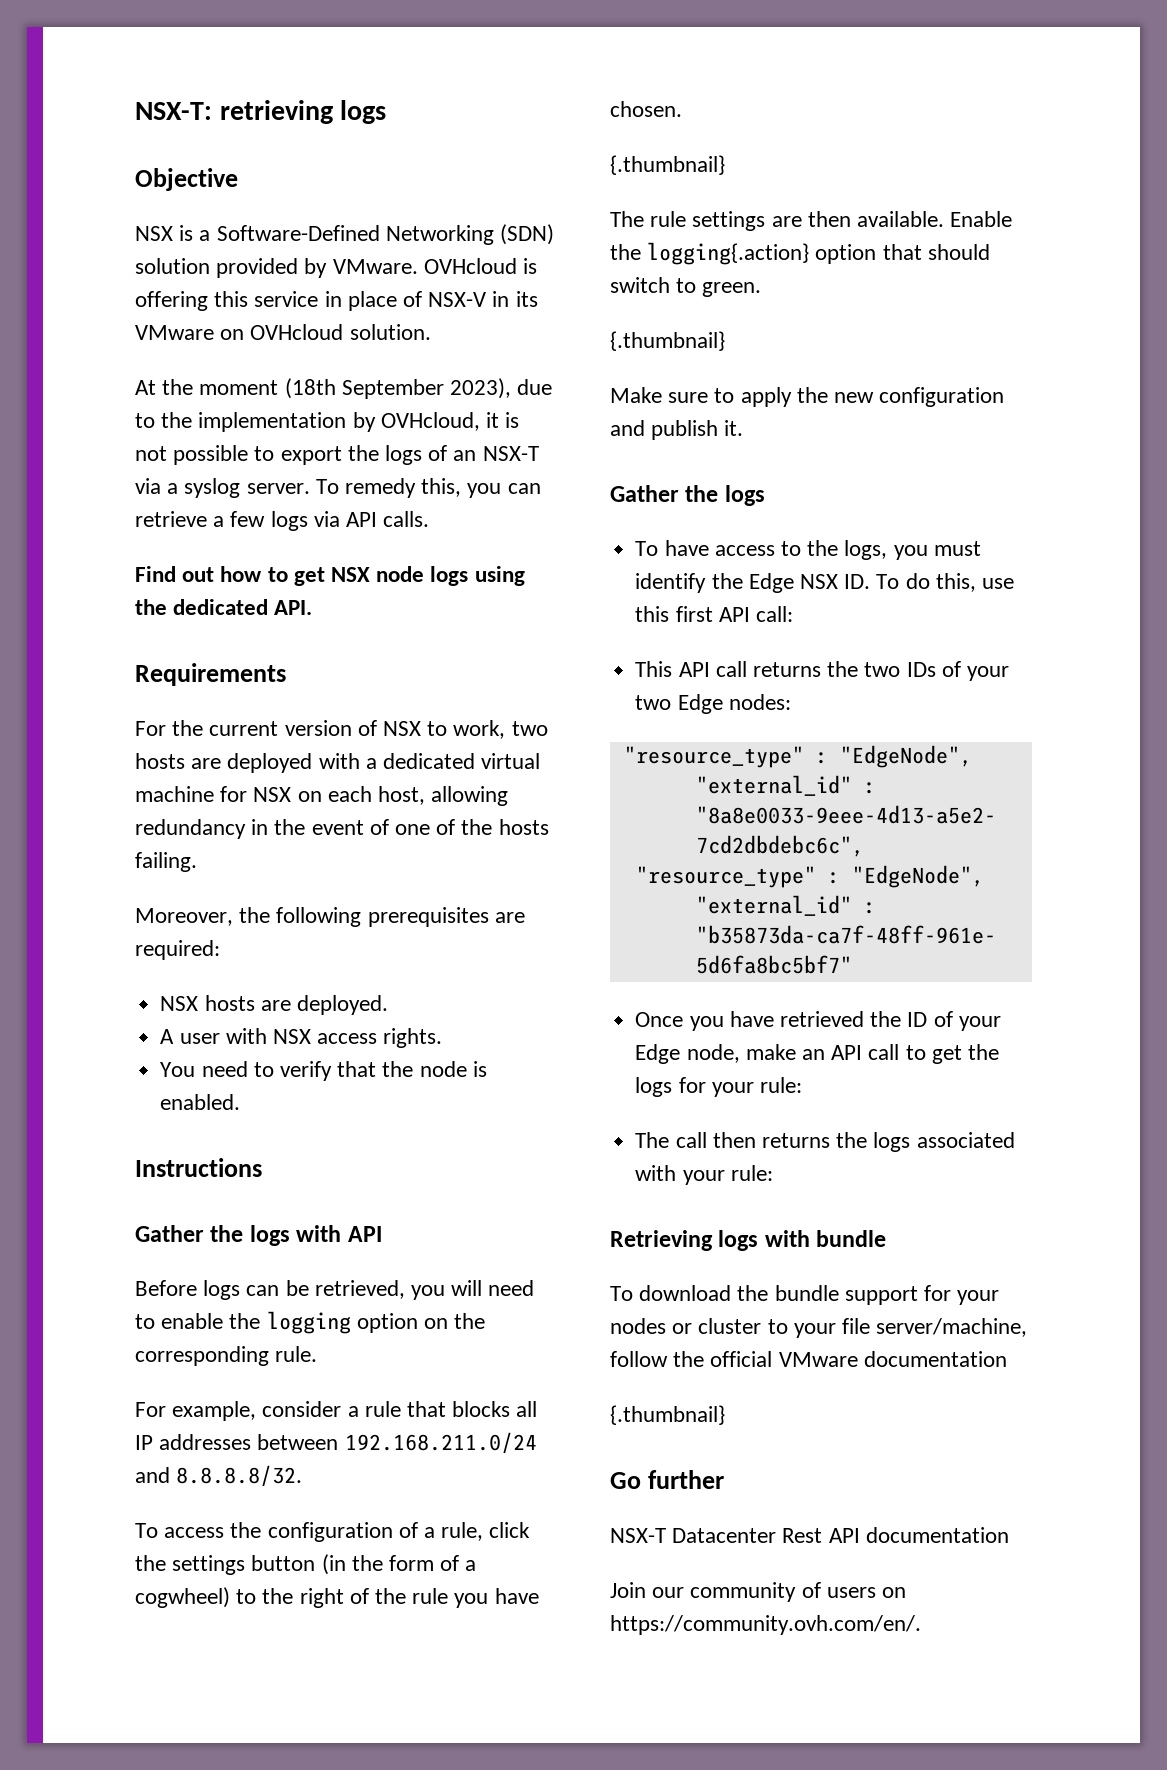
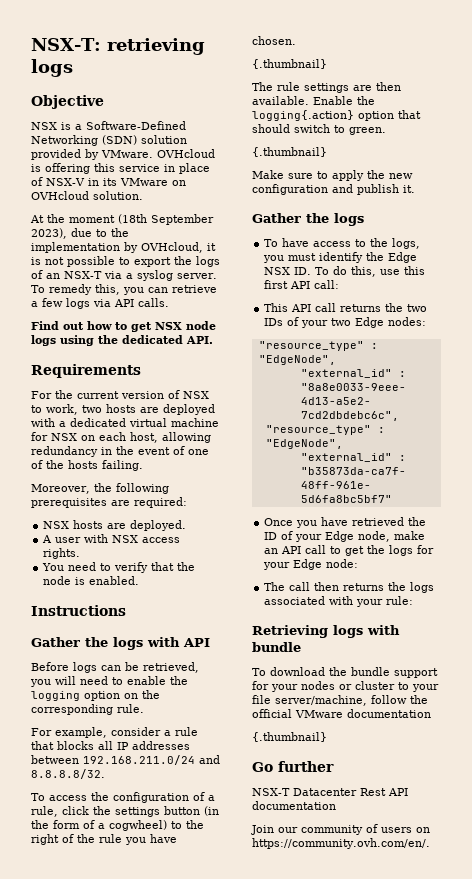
- Once you have retrieved the ID of your Edge node, make an API call to get the logs for your rule:
+ Once you have retrieved the ID of your Edge node, make an API call to get the logs for your Edge node:

